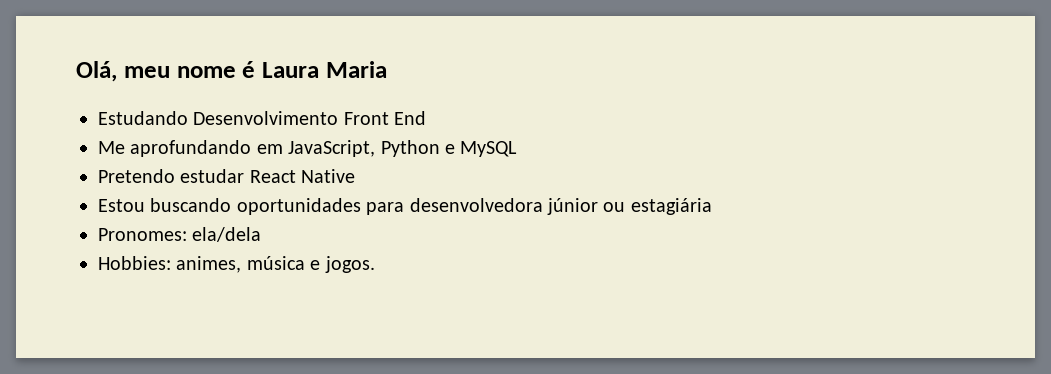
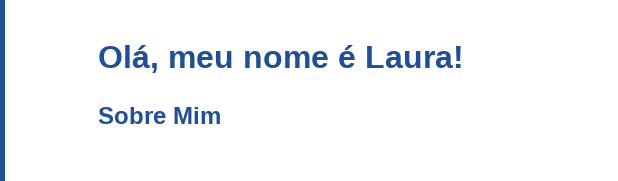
- Olá, meu nome é Laura Maria
- Estudando Desenvolvimento Front End
- Me aprofundando em JavaScript, Python e MySQL
- Pretendo estudar React Native
- Estou buscando oportunidades para desenvolvedora júnior ou estagiária
- Pronomes: ela/dela
- Hobbies: animes, música e jogos.
+ Olá, meu nome é Laura!
+ Sobre Mim

